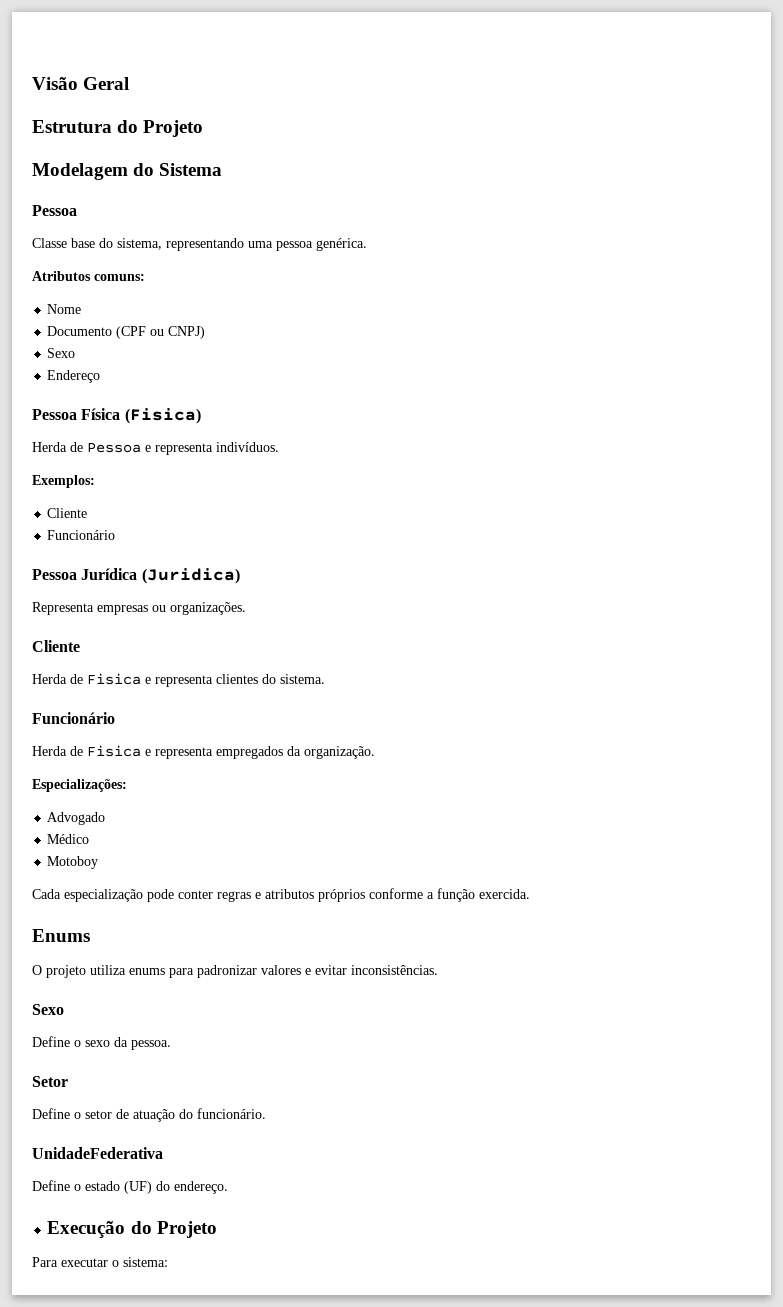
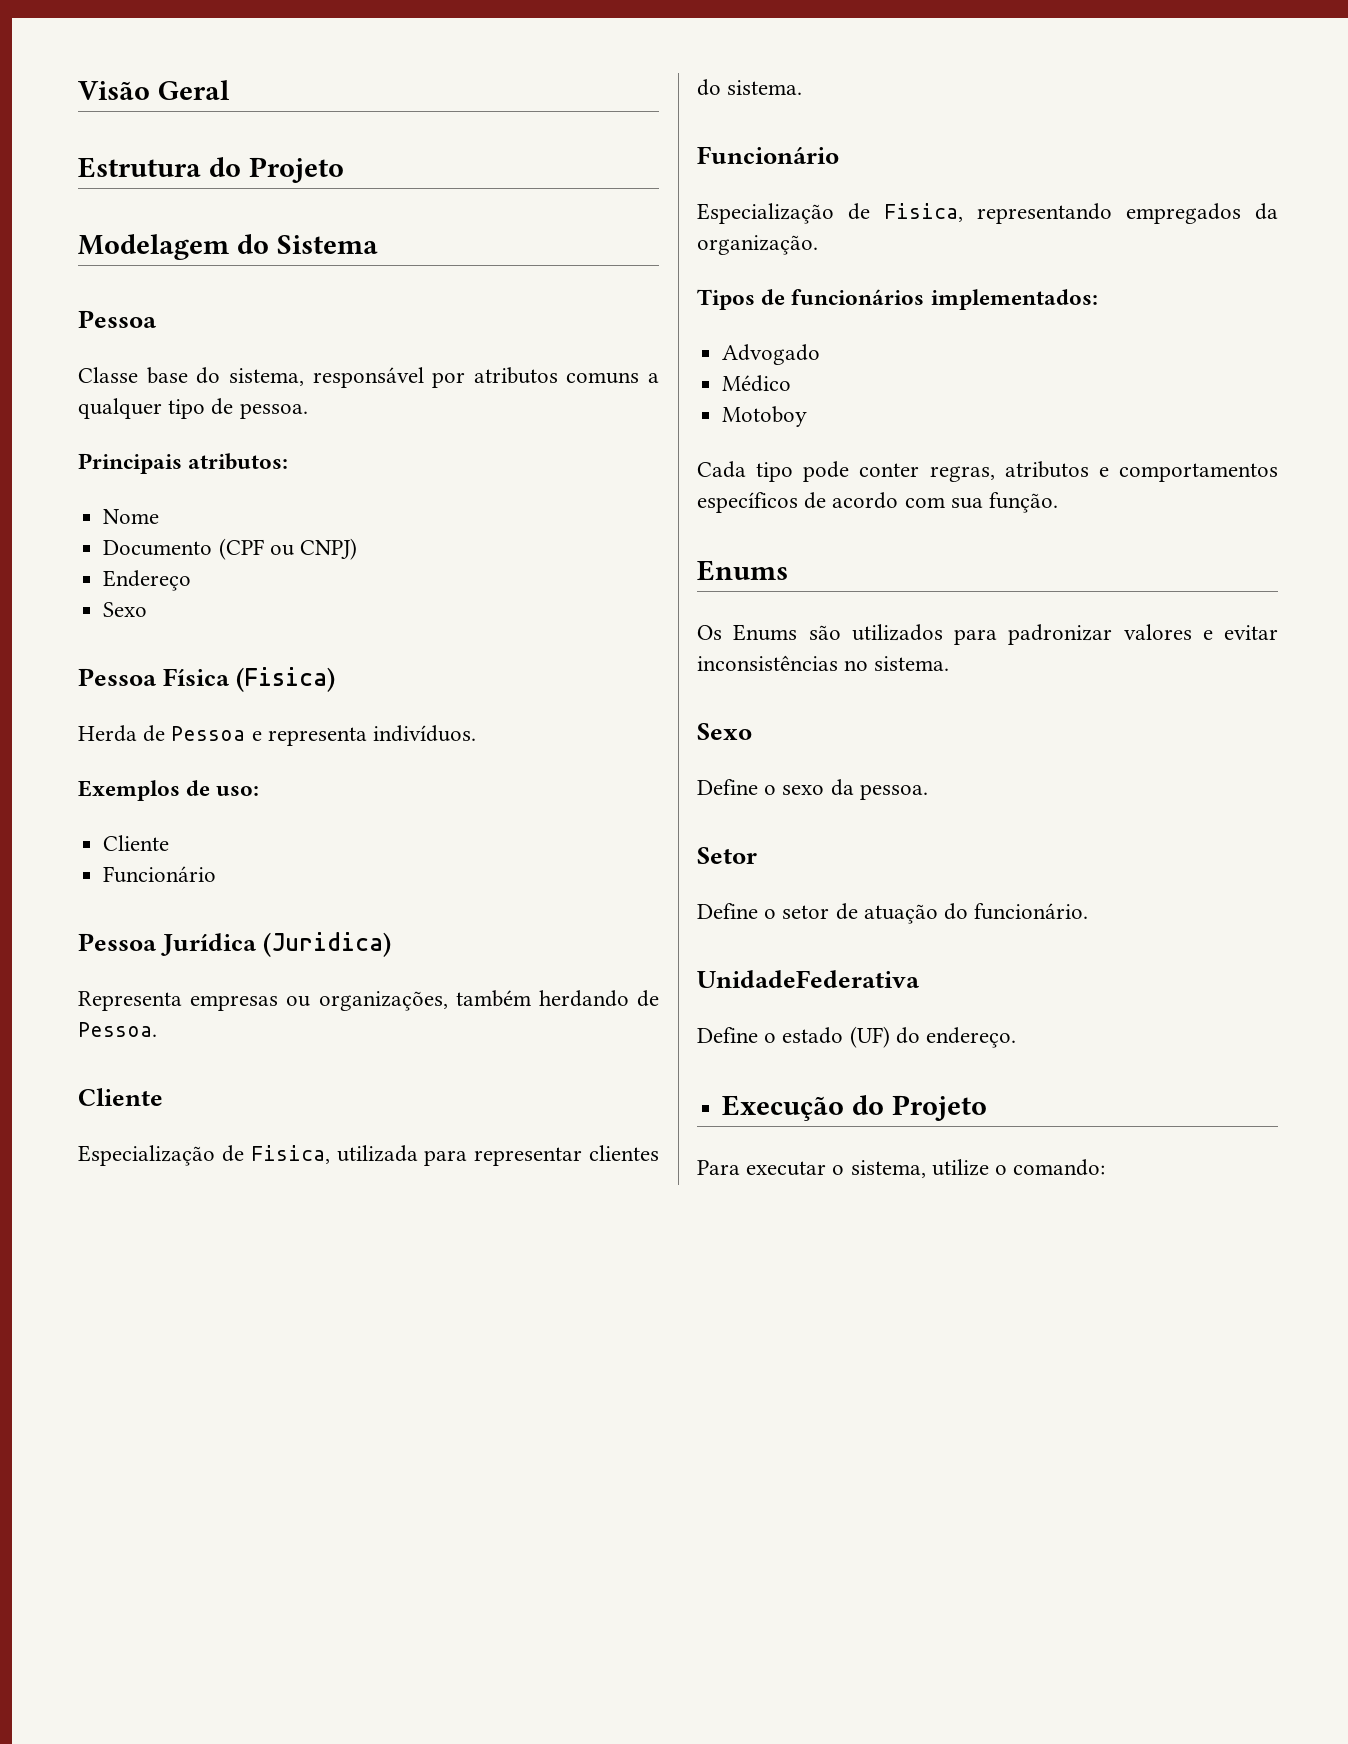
- Classe base do sistema, representando uma pessoa genérica.
- Atributos comuns:
+ Classe base do sistema, responsável por atributos comuns a qualquer tipo de pessoa.
+ Principais atributos:
  Documento (CPF ou CNPJ)
+ Endereço
  Sexo
- Endereço
- Exemplos:
+ Exemplos de uso:
- Representa empresas ou organizações.
+ Representa empresas ou organizações, também herdando de Pessoa.
  Cliente
- Herda de Fisica e representa clientes do sistema.
+ Especialização de Fisica, utilizada para representar clientes do sistema.
- Herda de Fisica e representa empregados da organização.
+ Especialização de Fisica, representando empregados da organização.
- Especializações:
+ Tipos de funcionários implementados:
- Cada especialização pode conter regras e atributos próprios conforme a função exercida.
+ Cada tipo pode conter regras, atributos e comportamentos específicos de acordo com sua função.
  Enums
- O projeto utiliza enums para padronizar valores e evitar inconsistências.
+ Os Enums são utilizados para padronizar valores e evitar inconsistências no sistema.
- Para executar o sistema:
+ Para executar o sistema, utilize o comando:

